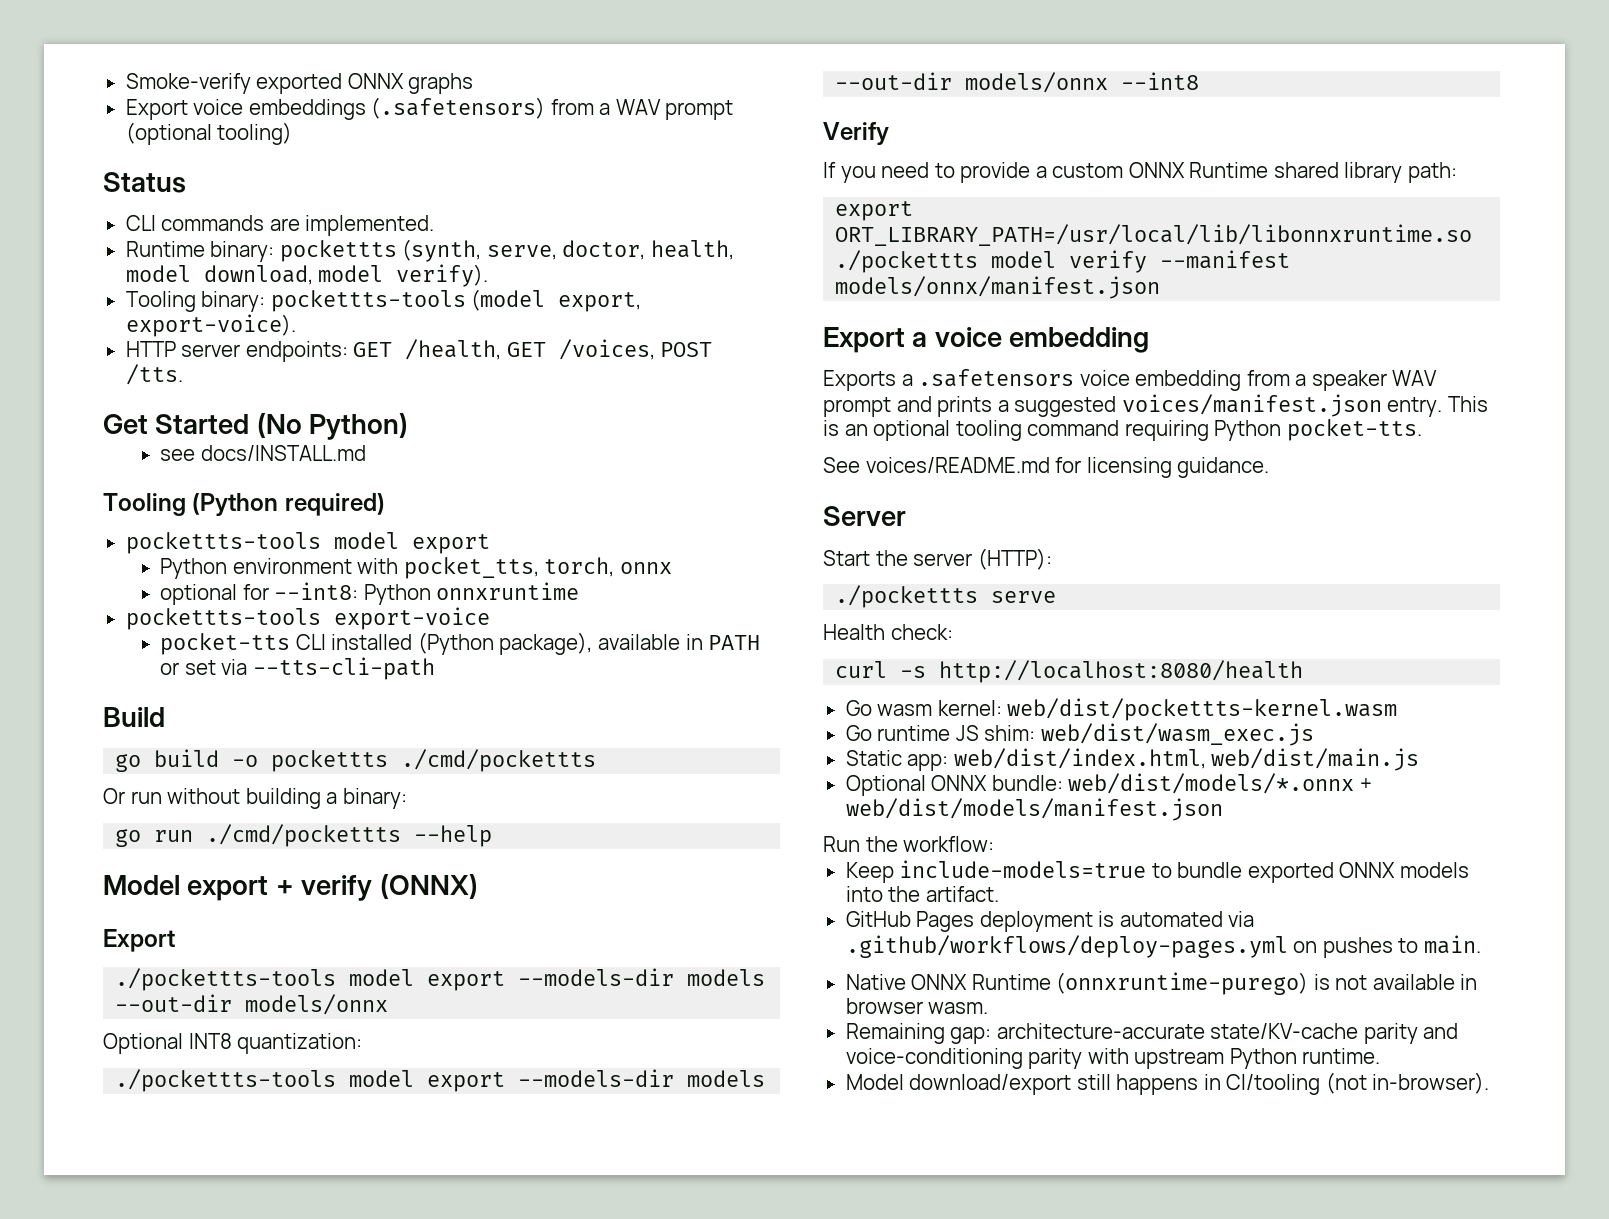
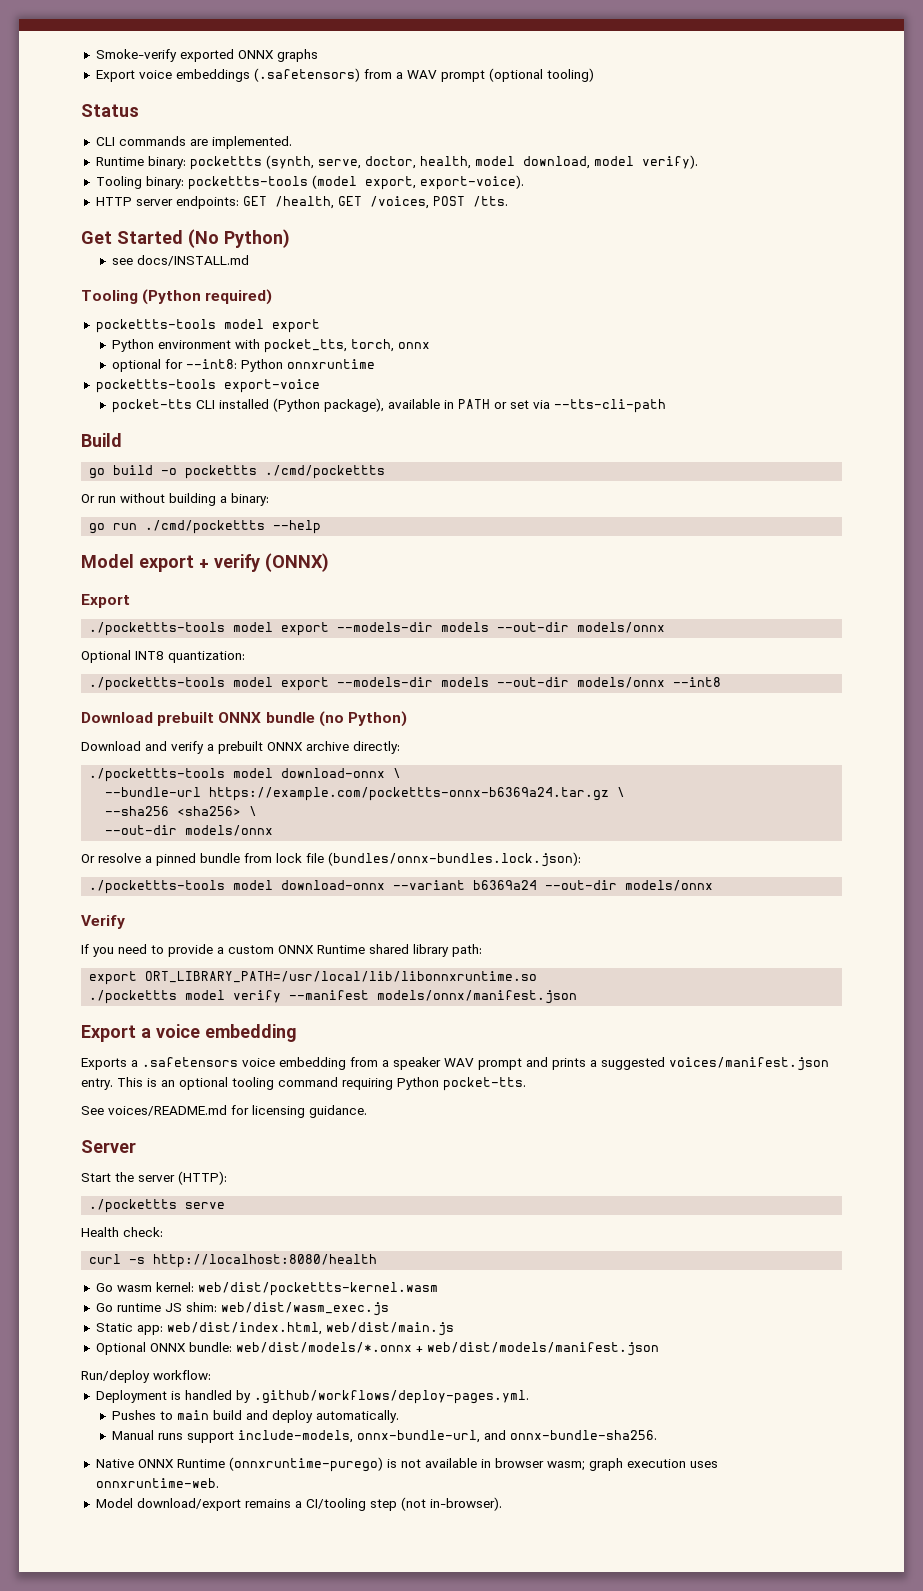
+ Download prebuilt ONNX bundle (no Python)
+ Download and verify a prebuilt ONNX archive directly:
+ ./pockettts-tools model download-onnx \
+ --bundle-url https://example.com/pockettts-onnx-b6369a24.tar.gz \
+ --sha256 <sha256> \
+ --out-dir models/onnx
+ Or resolve a pinned bundle from lock file (bundles/onnx-bundles.lock.json):
+ ./pockettts-tools model download-onnx --variant b6369a24 --out-dir models/onnx
- Run the workflow:
+ Run/deploy workflow:
- Keep include-models=true to bundle exported ONNX models into the artifact.
- GitHub Pages deployment is automated via .github/workflows/deploy-pages.yml on pushes to main.
+ Deployment is handled by .github/workflows/deploy-pages.yml.
+ Pushes to main build and deploy automatically.
+ Manual runs support include-models, onnx-bundle-url, and onnx-bundle-sha256.
- Native ONNX Runtime (onnxruntime-purego) is not available in browser wasm.
- Remaining gap: architecture-accurate state/KV-cache parity and voice-conditioning parity with upstream Python runtime.
- Model download/export still happens in CI/tooling (not in-browser).
+ Native ONNX Runtime (onnxruntime-purego) is not available in browser wasm; graph execution uses onnxruntime-web.
+ Model download/export remains a CI/tooling step (not in-browser).

